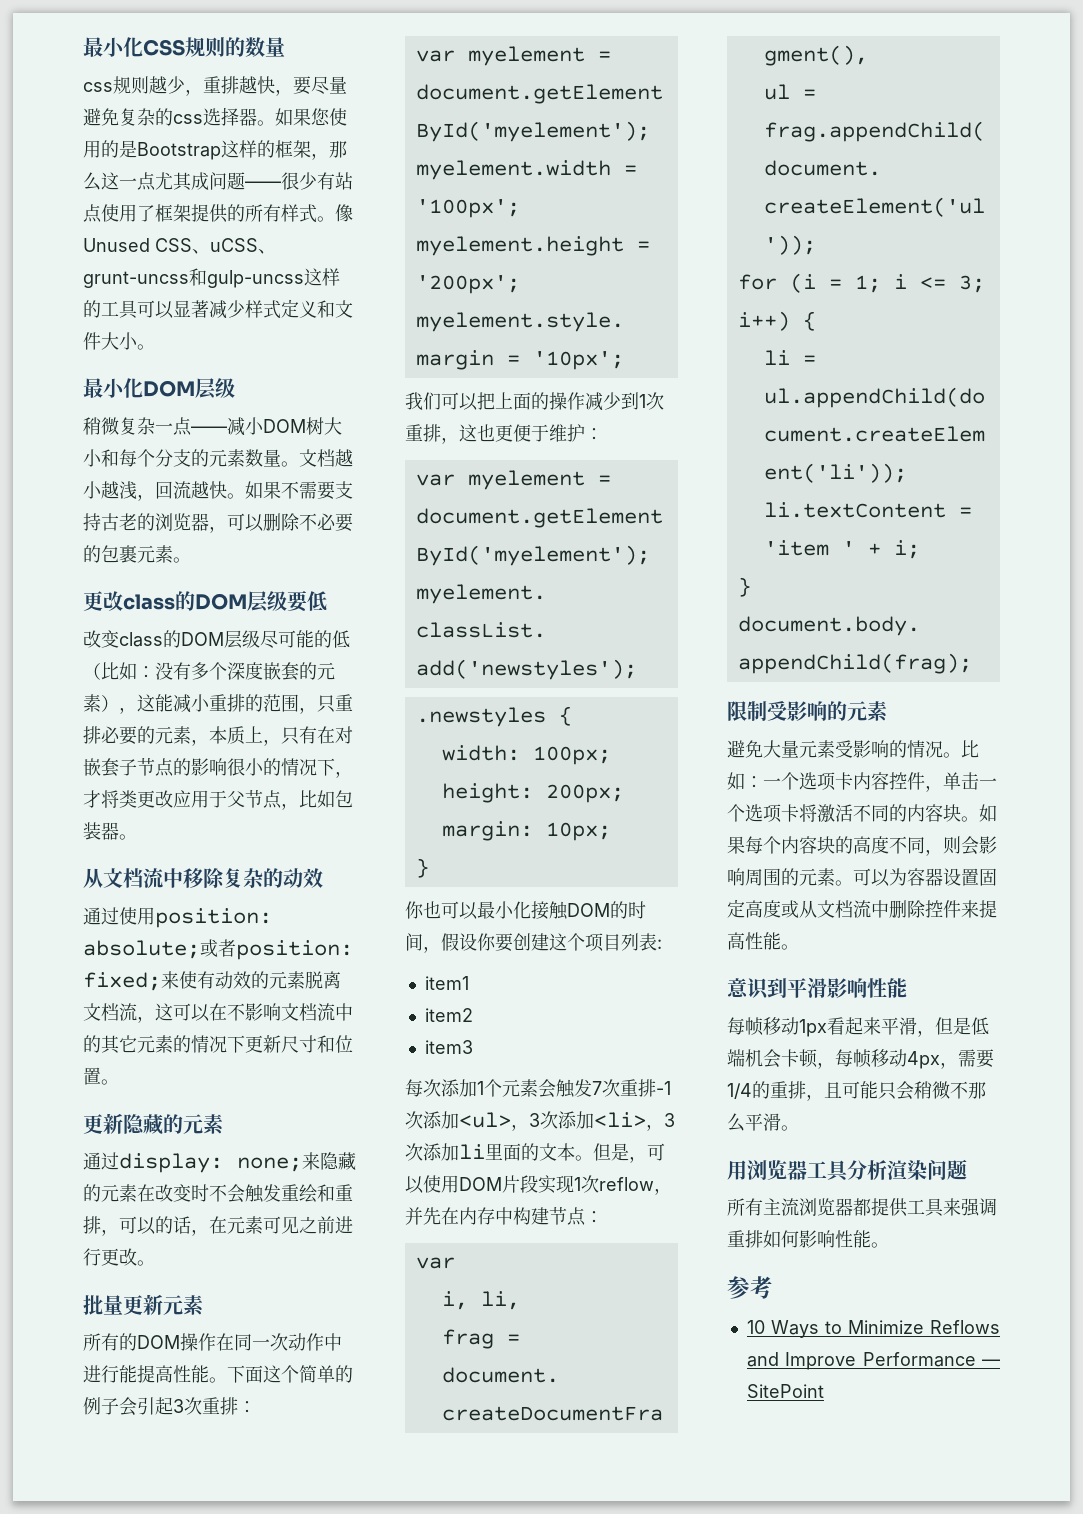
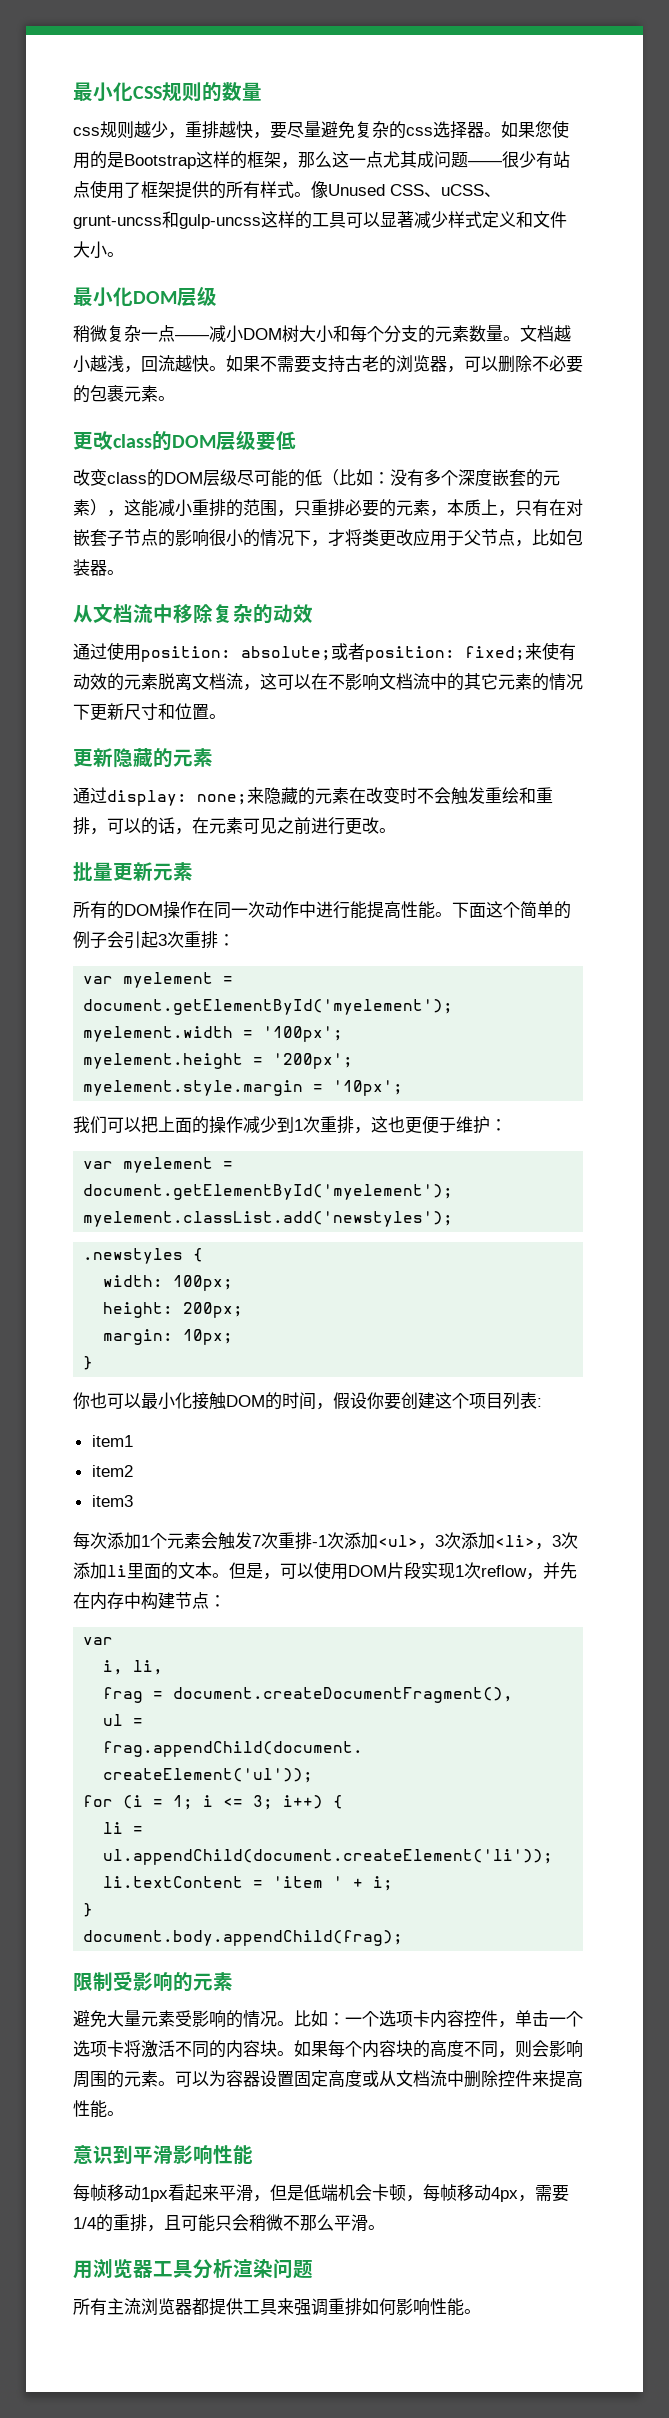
- 参考
- 10 Ways to Minimize Reflows and Improve Performance — SitePoint

